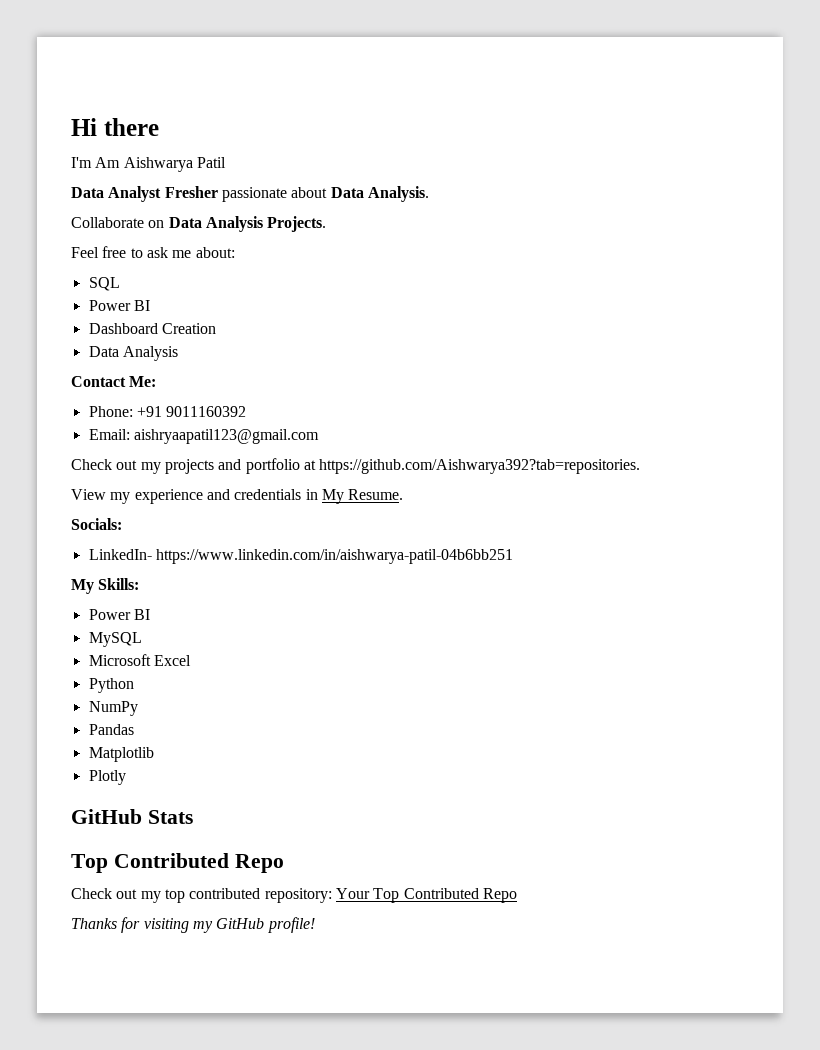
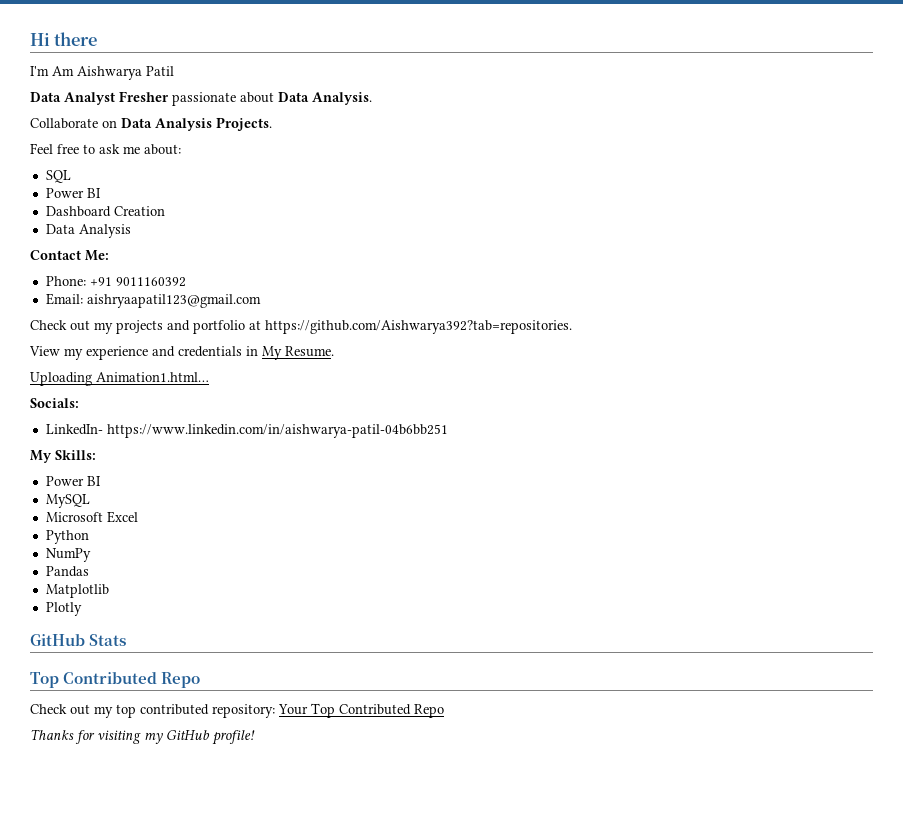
+ Uploading Animation1.html…

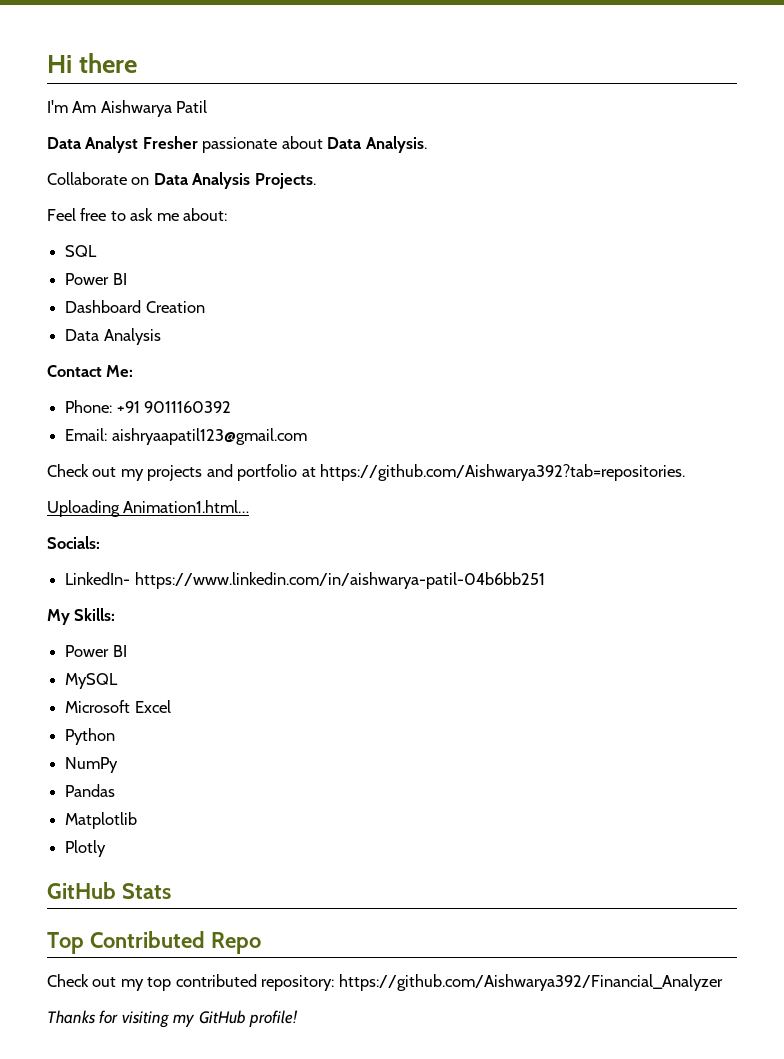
- View my experience and credentials in My Resume.
- Check out my top contributed repository: Your Top Contributed Repo
+ Check out my top contributed repository: https://github.com/Aishwarya392/Financial_Analyzer

